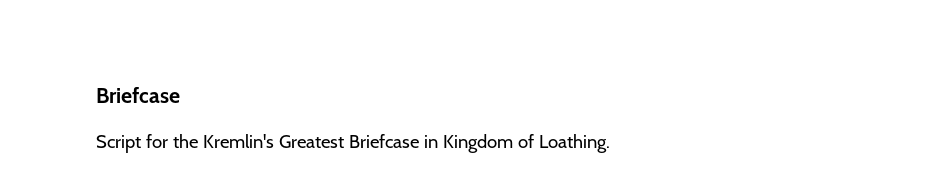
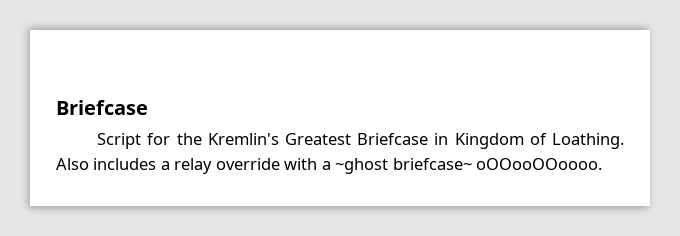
+ Also includes a relay override with a ~ghost briefcase~ oOOooOOoooo.

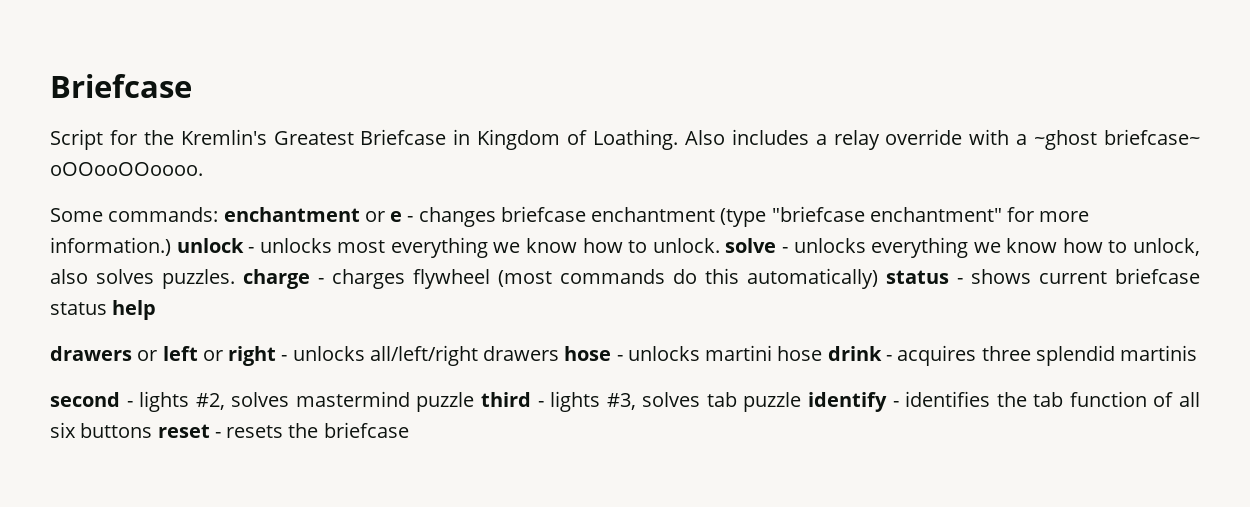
+ Some commands: enchantment or e - changes briefcase enchantment (type "briefcase enchantment" for more information.) unlock - unlocks most everything we know how to unlock. solve - unlocks everything we know how to unlock, also solves puzzles. charge - charges flywheel (most commands do this automatically) status - shows current briefcase status help
+ drawers or left or right - unlocks all/left/right drawers hose - unlocks martini hose drink - acquires three splendid martinis
+ second - lights #2, solves mastermind puzzle third - lights #3, solves tab puzzle identify - identifies the tab function of all six buttons reset - resets the briefcase

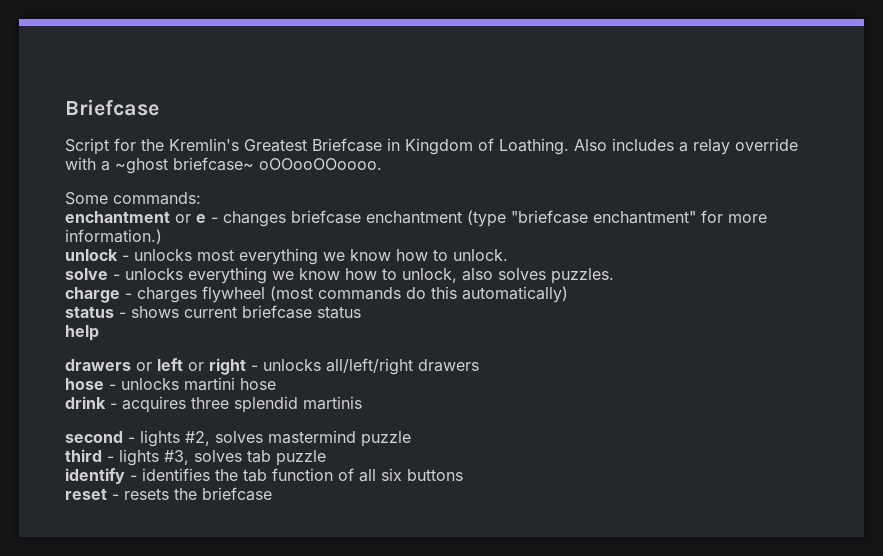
- Some commands: enchantment or e - changes briefcase enchantment (type "briefcase enchantment" for more information.) unlock - unlocks most everything we know how to unlock. solve - unlocks everything we know how to unlock, also solves puzzles. charge - charges flywheel (most commands do this automatically) status - shows current briefcase status help
+ Some commands:
+ enchantment or e - changes briefcase enchantment (type "briefcase enchantment" for more information.)
+ unlock - unlocks most everything we know how to unlock.
+ solve - unlocks everything we know how to unlock, also solves puzzles.
+ charge - charges flywheel (most commands do this automatically)
+ status - shows current briefcase status
+ help
- drawers or left or right - unlocks all/left/right drawers hose - unlocks martini hose drink - acquires three splendid martinis
+ drawers or left or right - unlocks all/left/right drawers
+ hose - unlocks martini hose
+ drink - acquires three splendid martinis
- second - lights #2, solves mastermind puzzle third - lights #3, solves tab puzzle identify - identifies the tab function of all six buttons reset - resets the briefcase
+ second - lights #2, solves mastermind puzzle
+ third - lights #3, solves tab puzzle
+ identify - identifies the tab function of all six buttons
+ reset - resets the briefcase

